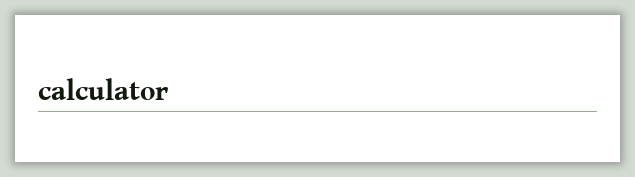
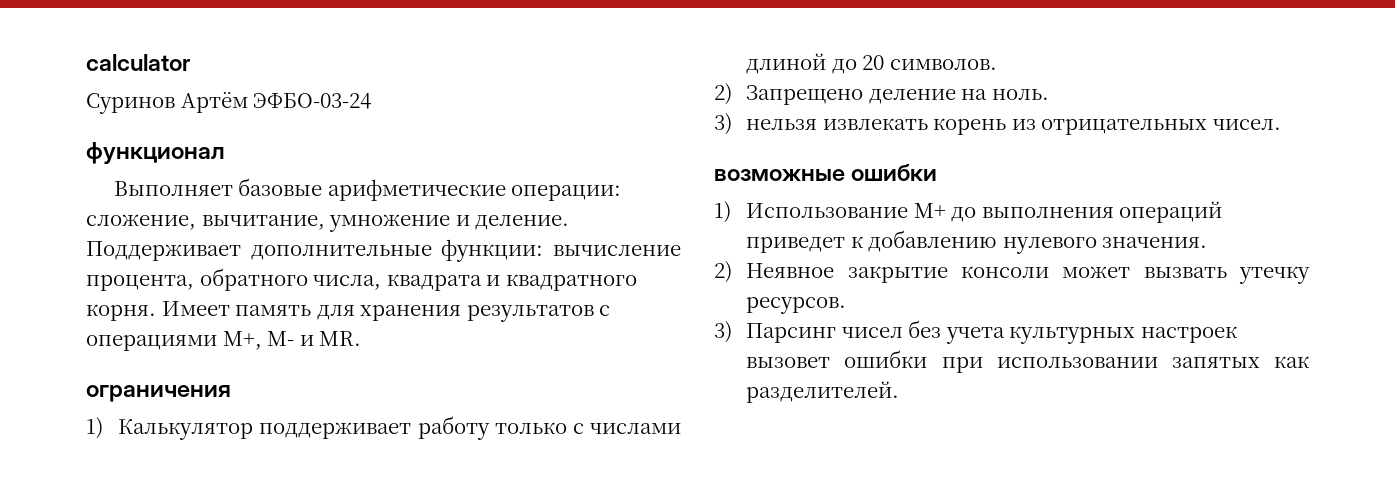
+ Суринов Артём ЭФБО-03-24
+ функционал
+ Выполняет базовые арифметические операции: сложение, вычитание, умножение и деление. Поддерживает дополнительные функции: вычисление процента, обратного числа, квадрата и квадратного корня. Имеет память для хранения результатов с операциями M+, M- и MR.
+ ограничения
+ 1) Калькулятор поддерживает работу только с числами длиной до 20 символов.
+ 2) Запрещено деление на ноль.
+ 3) нельзя извлекать корень из отрицательных чисел.
+ возможные ошибки
+ 1) Использование M+ до выполнения операций приведет к добавлению нулевого значения.
+ 2) Неявное закрытие консоли может вызвать утечку ресурсов.
+ 3) Парсинг чисел без учета культурных настроек вызовет ошибки при использовании запятых как разделителей.

